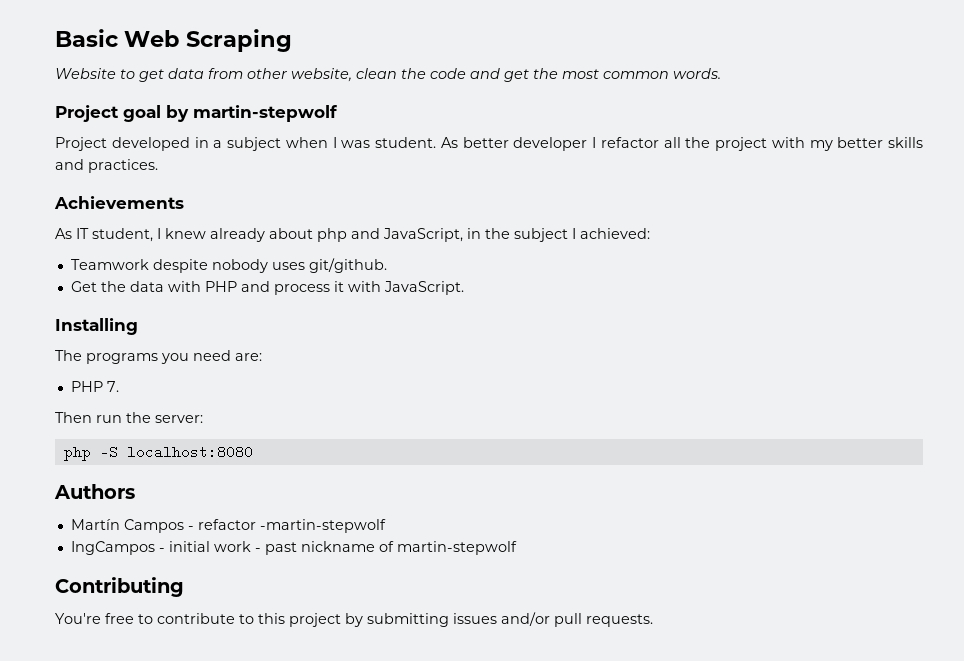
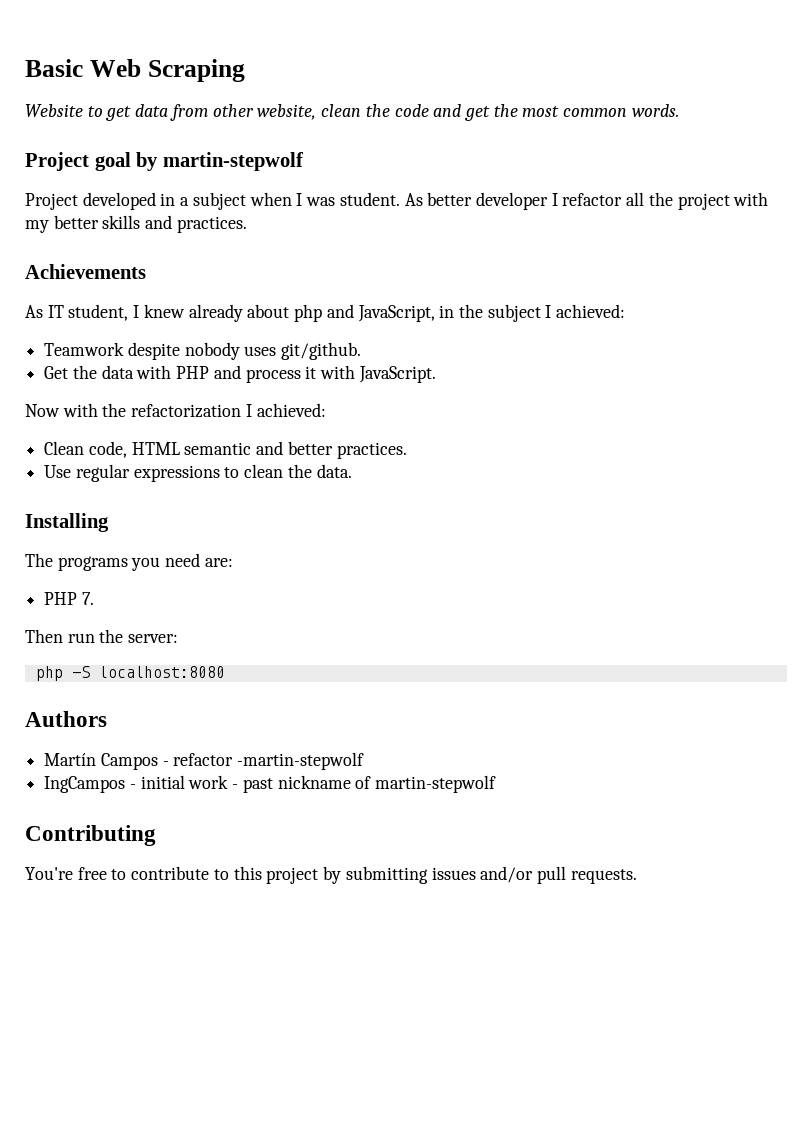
+ Now with the refactorization I achieved:
+ Clean code, HTML semantic and better practices.
+ Use regular expressions to clean the data.

